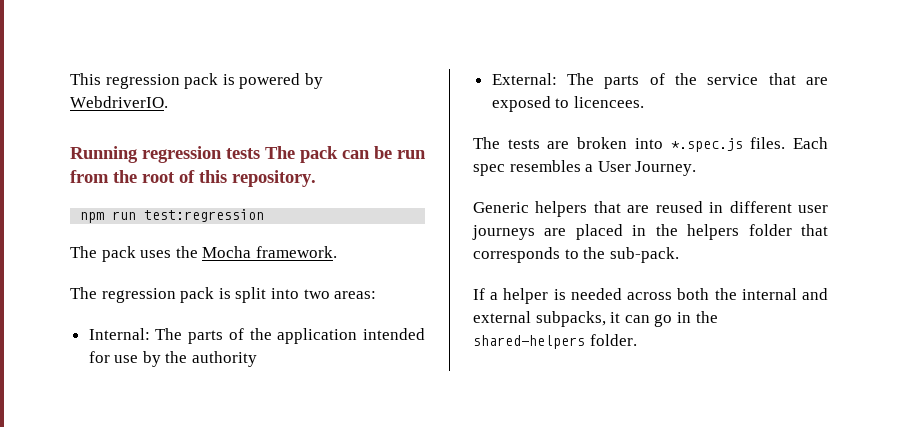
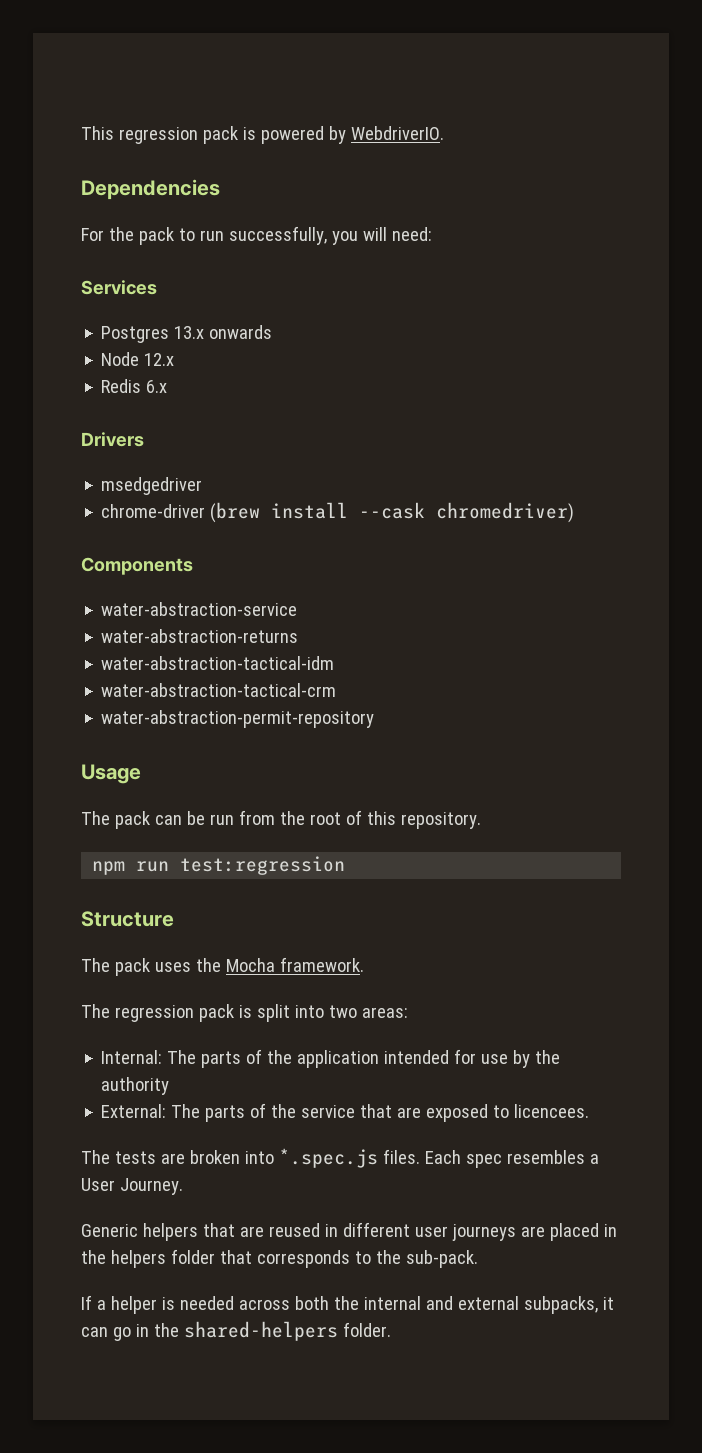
- Running regression tests The pack can be run from the root of this repository.
+ Dependencies
+ For the pack to run successfully, you will need:
+ Services
+ Postgres 13.x onwards
+ Node 12.x
+ Redis 6.x
+ Drivers
+ msedgedriver
+ chrome-driver (brew install --cask chromedriver)
+ Components
+ water-abstraction-service
+ water-abstraction-returns
+ water-abstraction-tactical-idm
+ water-abstraction-tactical-crm
+ water-abstraction-permit-repository
+ Usage
+ The pack can be run from the root of this repository.
+ Structure

